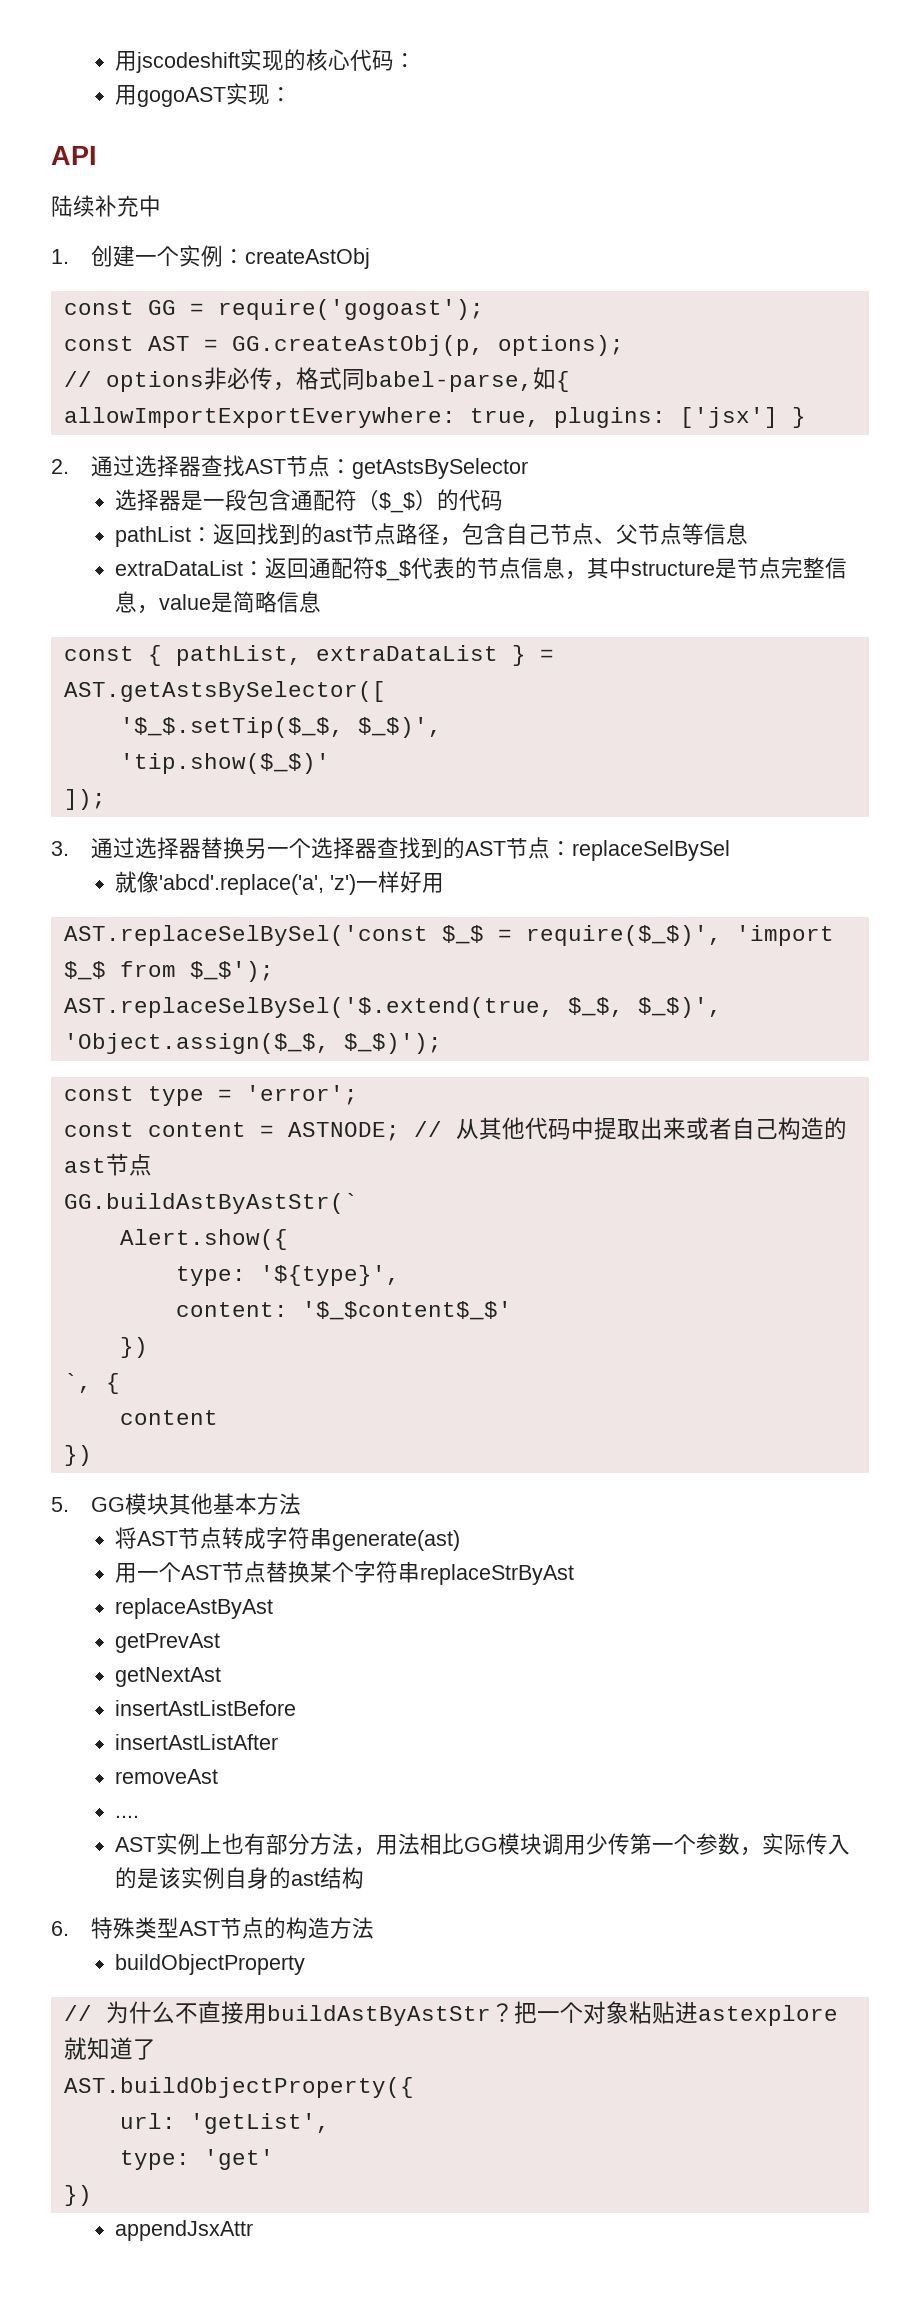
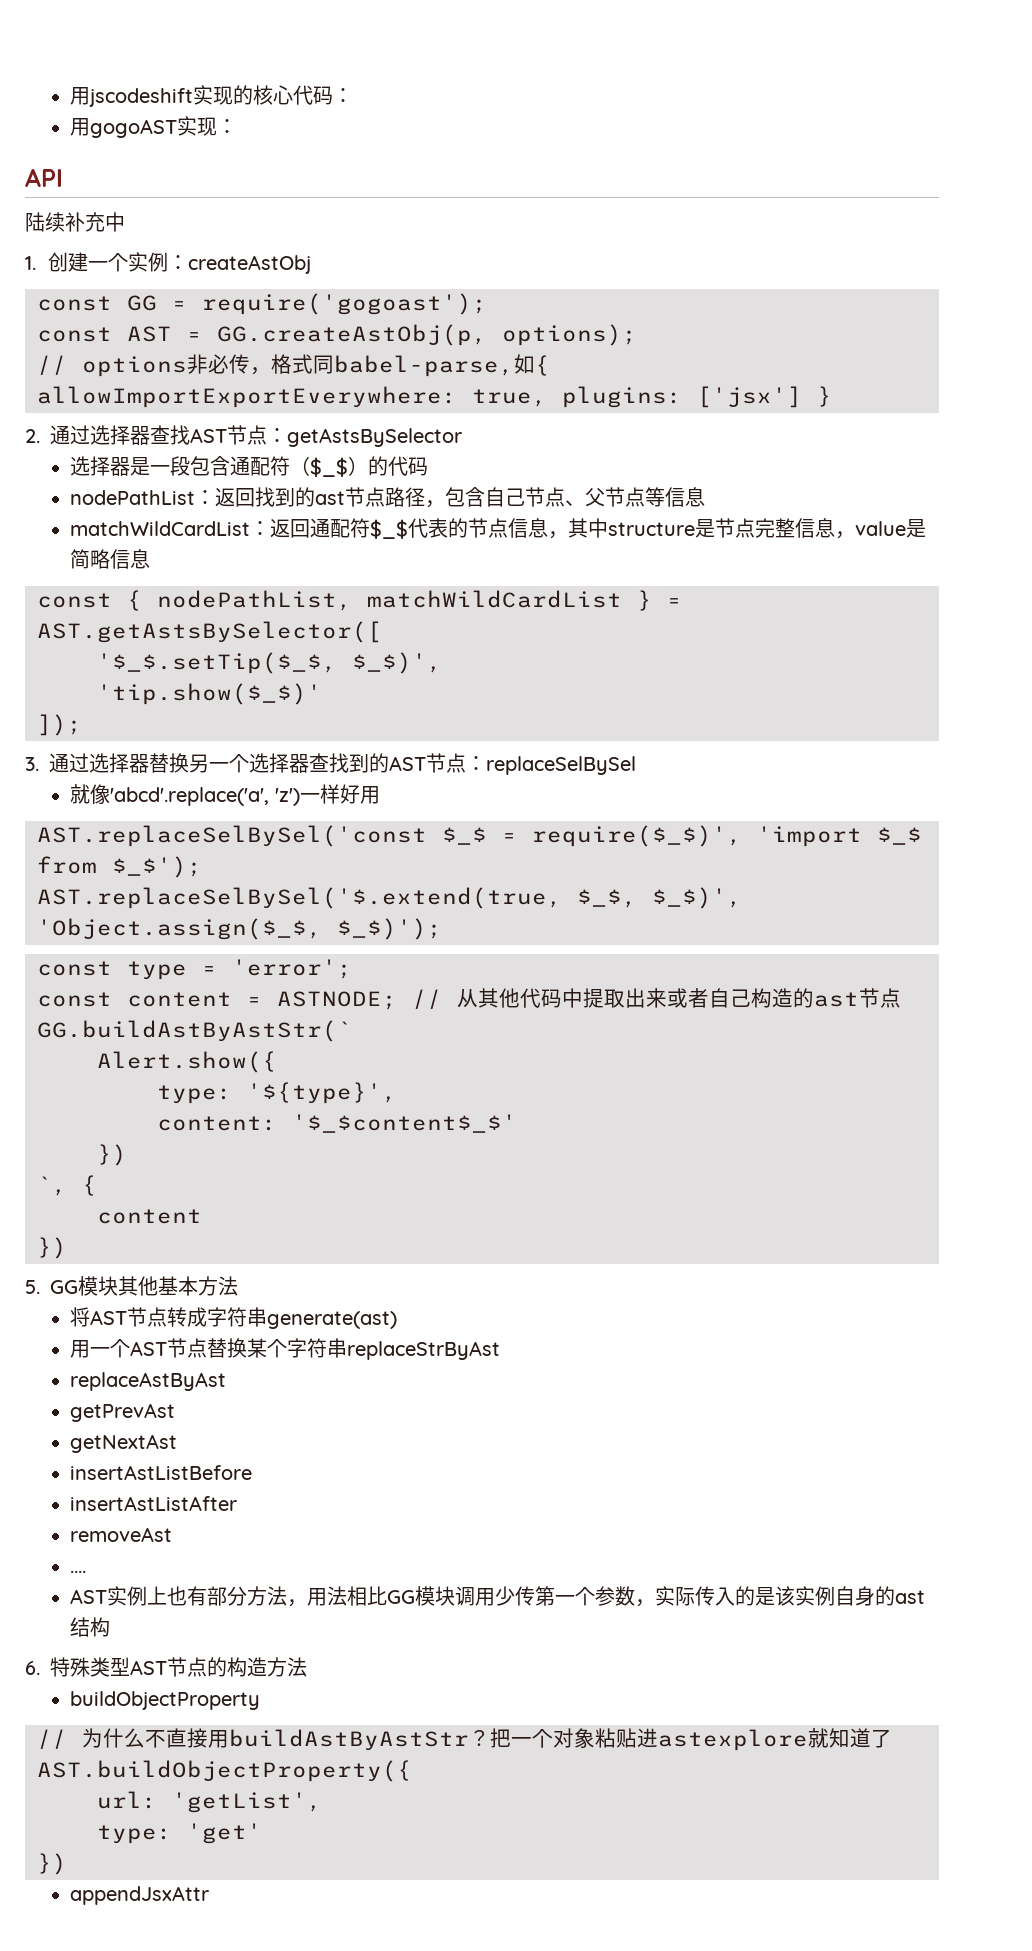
- pathList：返回找到的ast节点路径，包含自己节点、父节点等信息
+ nodePathList：返回找到的ast节点路径，包含自己节点、父节点等信息
- extraDataList：返回通配符$_$代表的节点信息，其中structure是节点完整信息，value是简略信息
+ matchWildCardList：返回通配符$_$代表的节点信息，其中structure是节点完整信息，value是简略信息
- const { pathList, extraDataList } = AST.getAstsBySelector([
+ const { nodePathList, matchWildCardList } = AST.getAstsBySelector([

